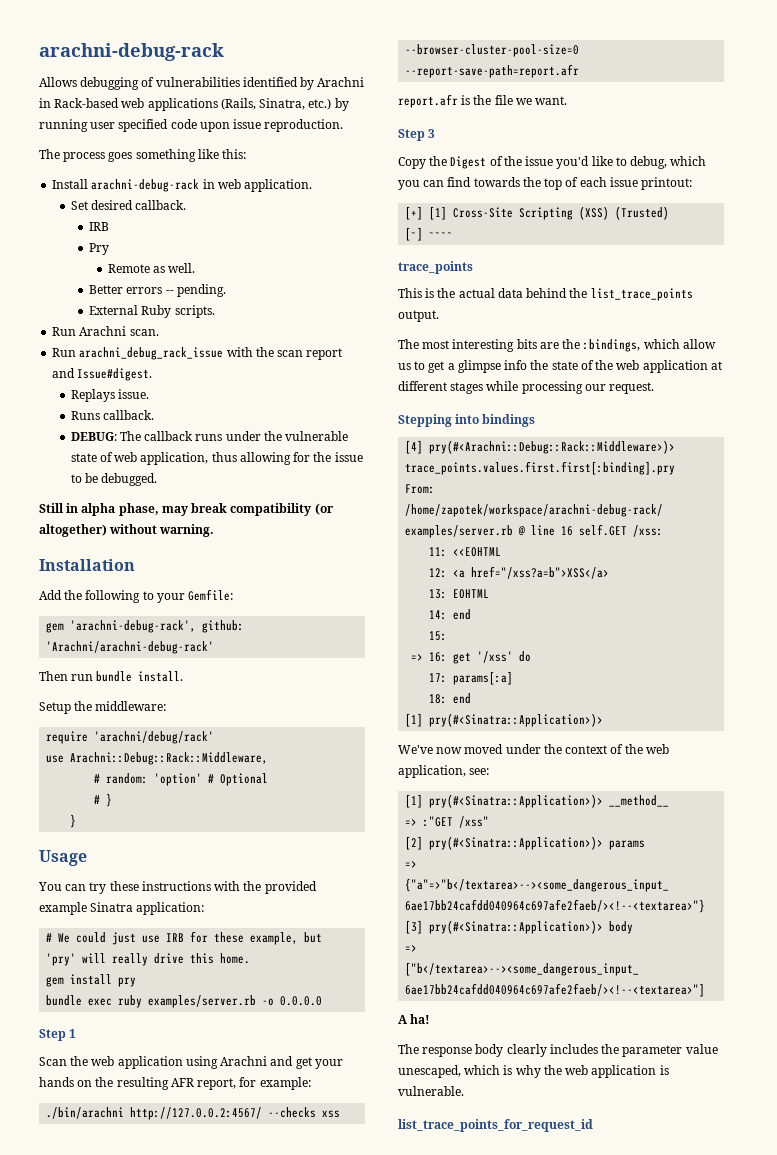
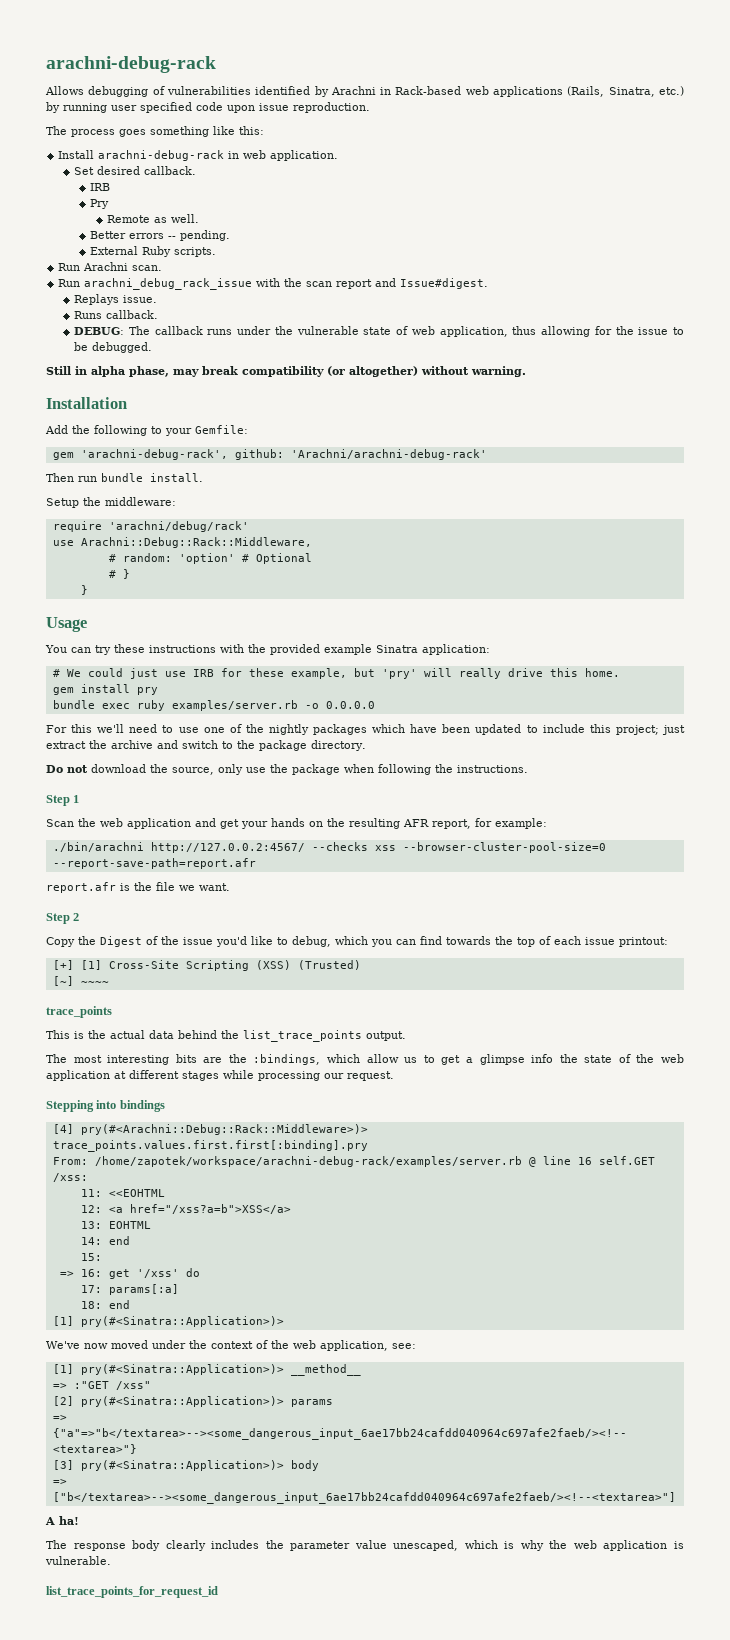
+ For this we'll need to use one of the nightly packages which have been updated to include this project; just extract the archive and switch to the package directory.
+ Do not download the source, only use the package when following the instructions.
- Scan the web application using Arachni and get your hands on the resulting AFR report, for example:
+ Scan the web application and get your hands on the resulting AFR report, for example:
- Step 3
+ Step 2

